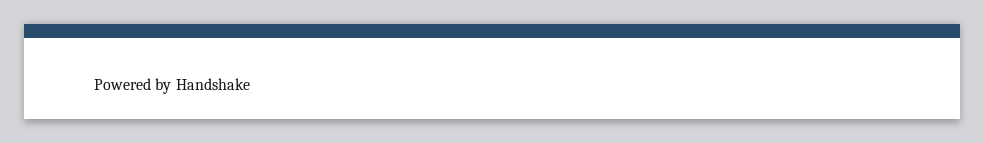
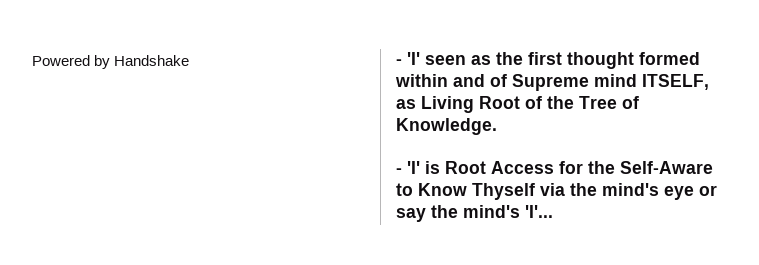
+ - 'I' seen as the first thought formed within and of Supreme mind ITSELF, as Living Root of the Tree of Knowledge.
+ - 'I' is Root Access for the Self-Aware to Know Thyself via the mind's eye or say the mind's 'I'...

